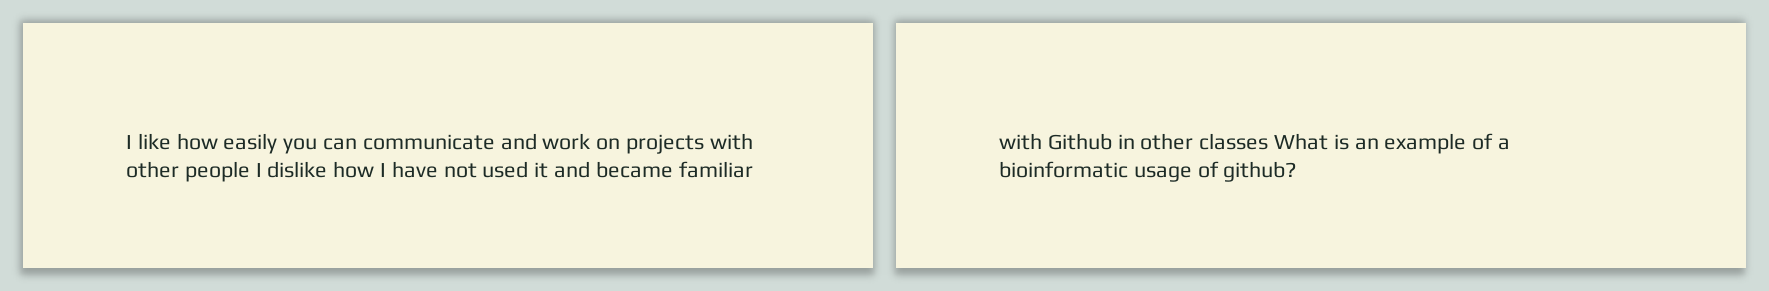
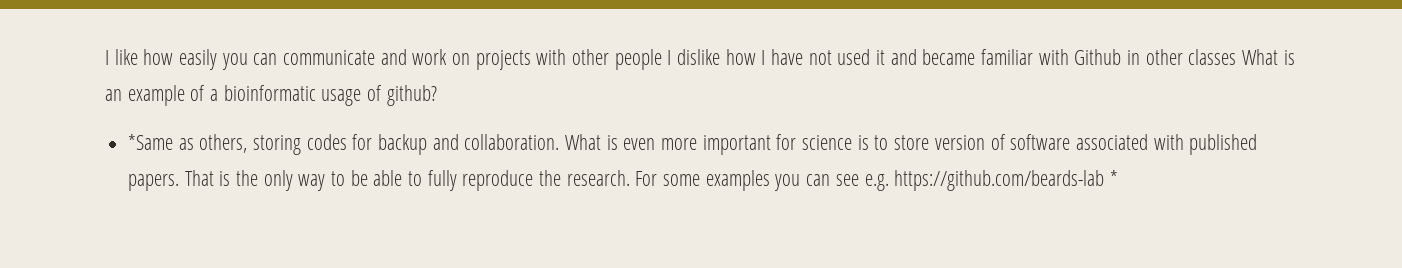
+ *Same as others, storing codes for backup and collaboration. What is even more important for science is to store version of software associated with published papers. That is the only way to be able to fully reproduce the research. For some examples you can see e.g. https://github.com/beards-lab *

